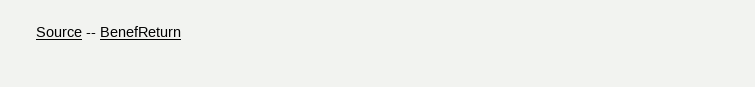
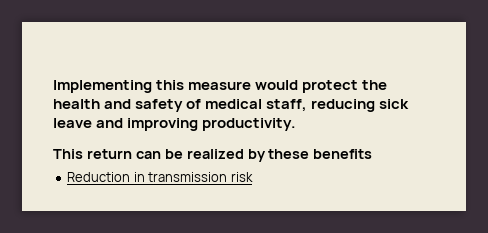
- Source -- BenefReturn
+ Implementing this measure would protect the health and safety of medical staff, reducing sick leave and improving productivity.
+ This return can be realized by these benefits
+ Reduction in transmission risk

